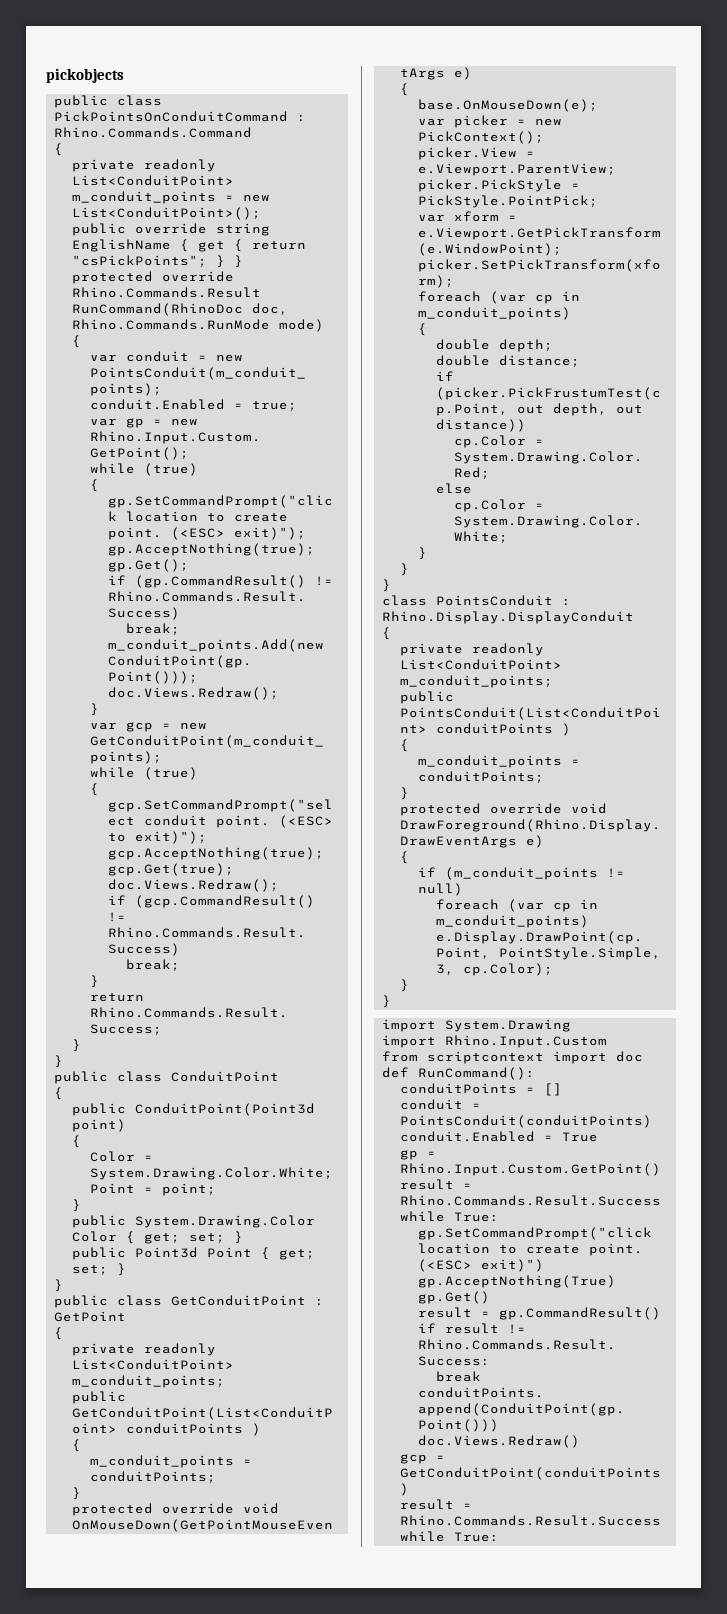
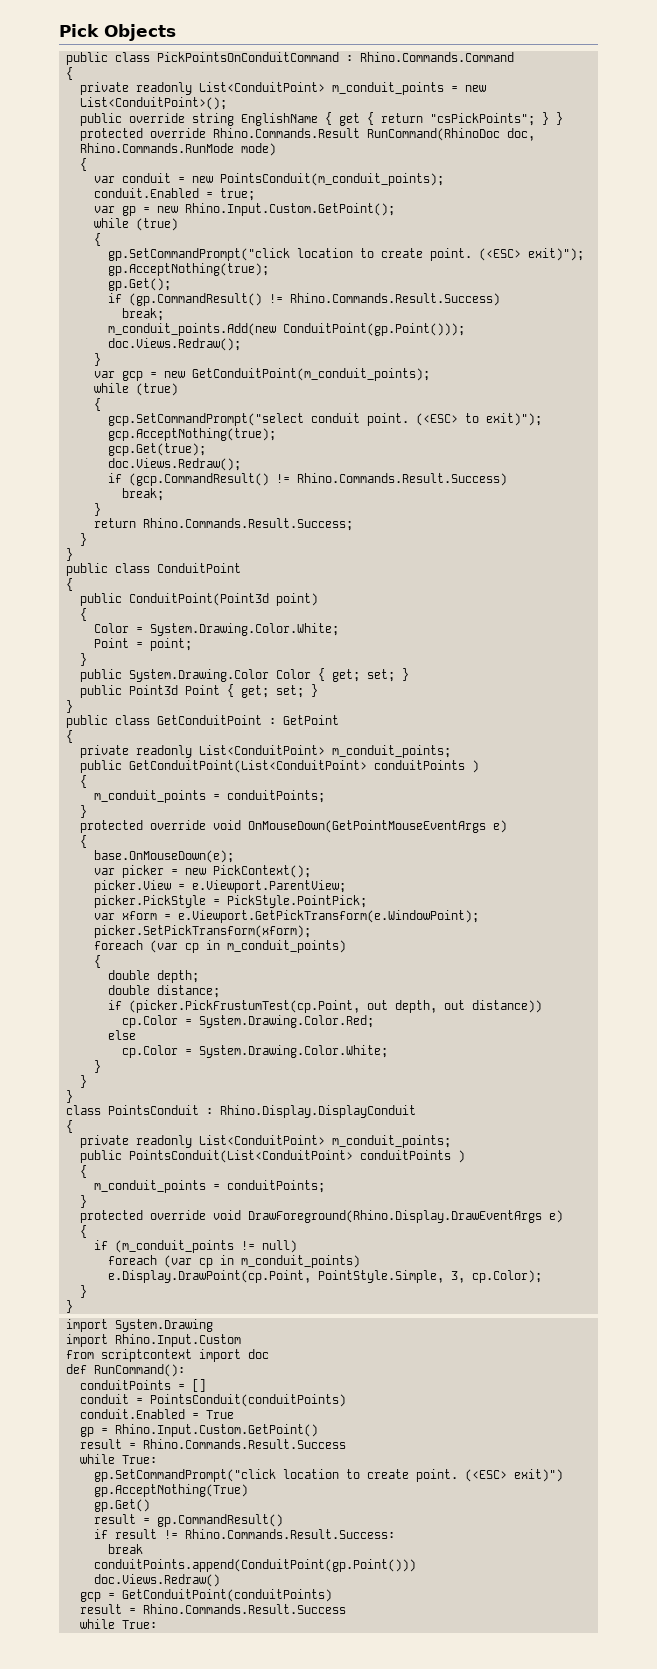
- pickobjects
+ Pick Objects

